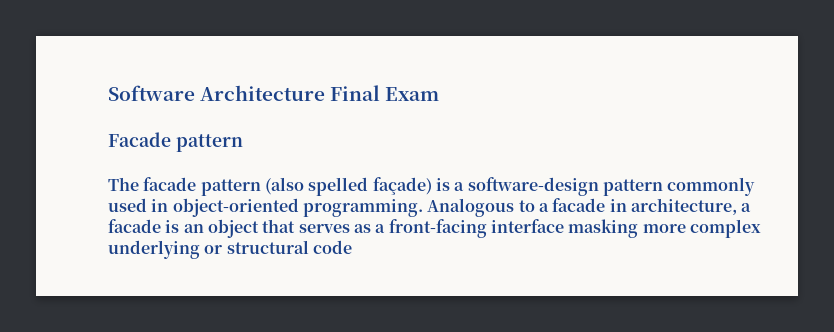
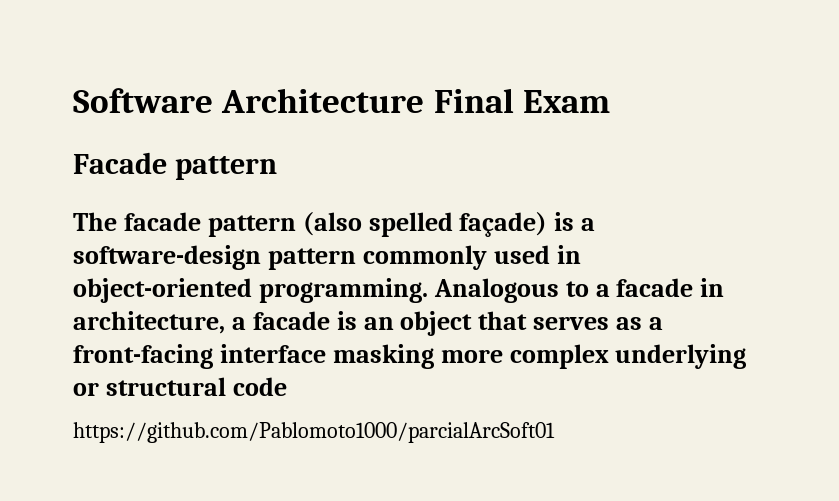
+ https://github.com/Pablomoto1000/parcialArcSoft01

